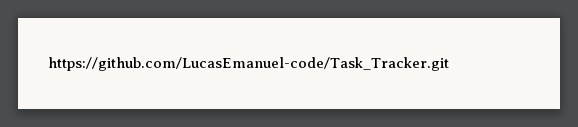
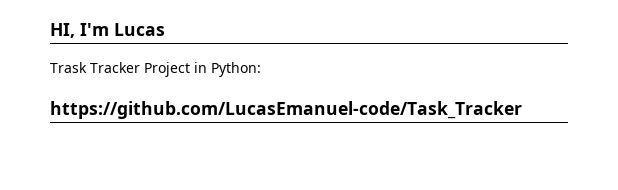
- https://github.com/LucasEmanuel-code/Task_Tracker.git
+ HI, I'm Lucas
+ Trask Tracker Project in Python:
+ https://github.com/LucasEmanuel-code/Task_Tracker

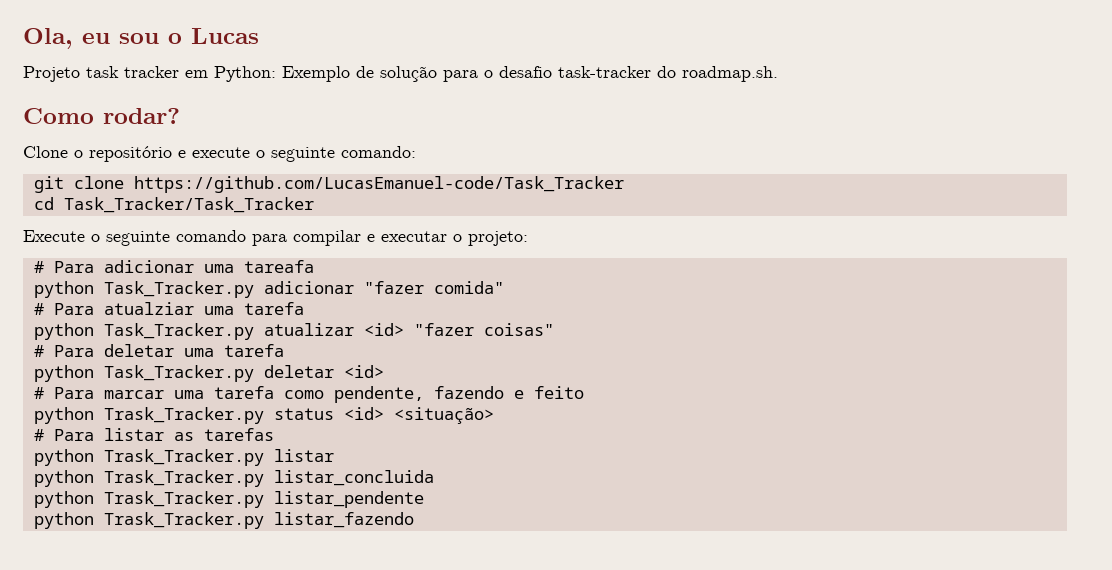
- HI, I'm Lucas
- Trask Tracker Project in Python:
- https://github.com/LucasEmanuel-code/Task_Tracker
+ Ola, eu sou o Lucas
+ Projeto task tracker em Python: Exemplo de solução para o desafio task-tracker do roadmap.sh.
+ Como rodar?
+ Clone o repositório e execute o seguinte comando:
+ git clone https://github.com/LucasEmanuel-code/Task_Tracker
+ cd Task_Tracker/Task_Tracker
+ Execute o seguinte comando para compilar e executar o projeto:
+ # Para adicionar uma tareafa
+ python Task_Tracker.py adicionar "fazer comida"
+ # Para atualziar uma tarefa
+ python Task_Tracker.py atualizar <id> "fazer coisas"
+ # Para deletar uma tarefa
+ python Task_Tracker.py deletar <id>
+ # Para marcar uma tarefa como pendente, fazendo e feito
+ python Trask_Tracker.py status <id> <situação>
+ # Para listar as tarefas
+ python Trask_Tracker.py listar
+ python Trask_Tracker.py listar_concluida
+ python Trask_Tracker.py listar_pendente
+ python Trask_Tracker.py listar_fazendo

